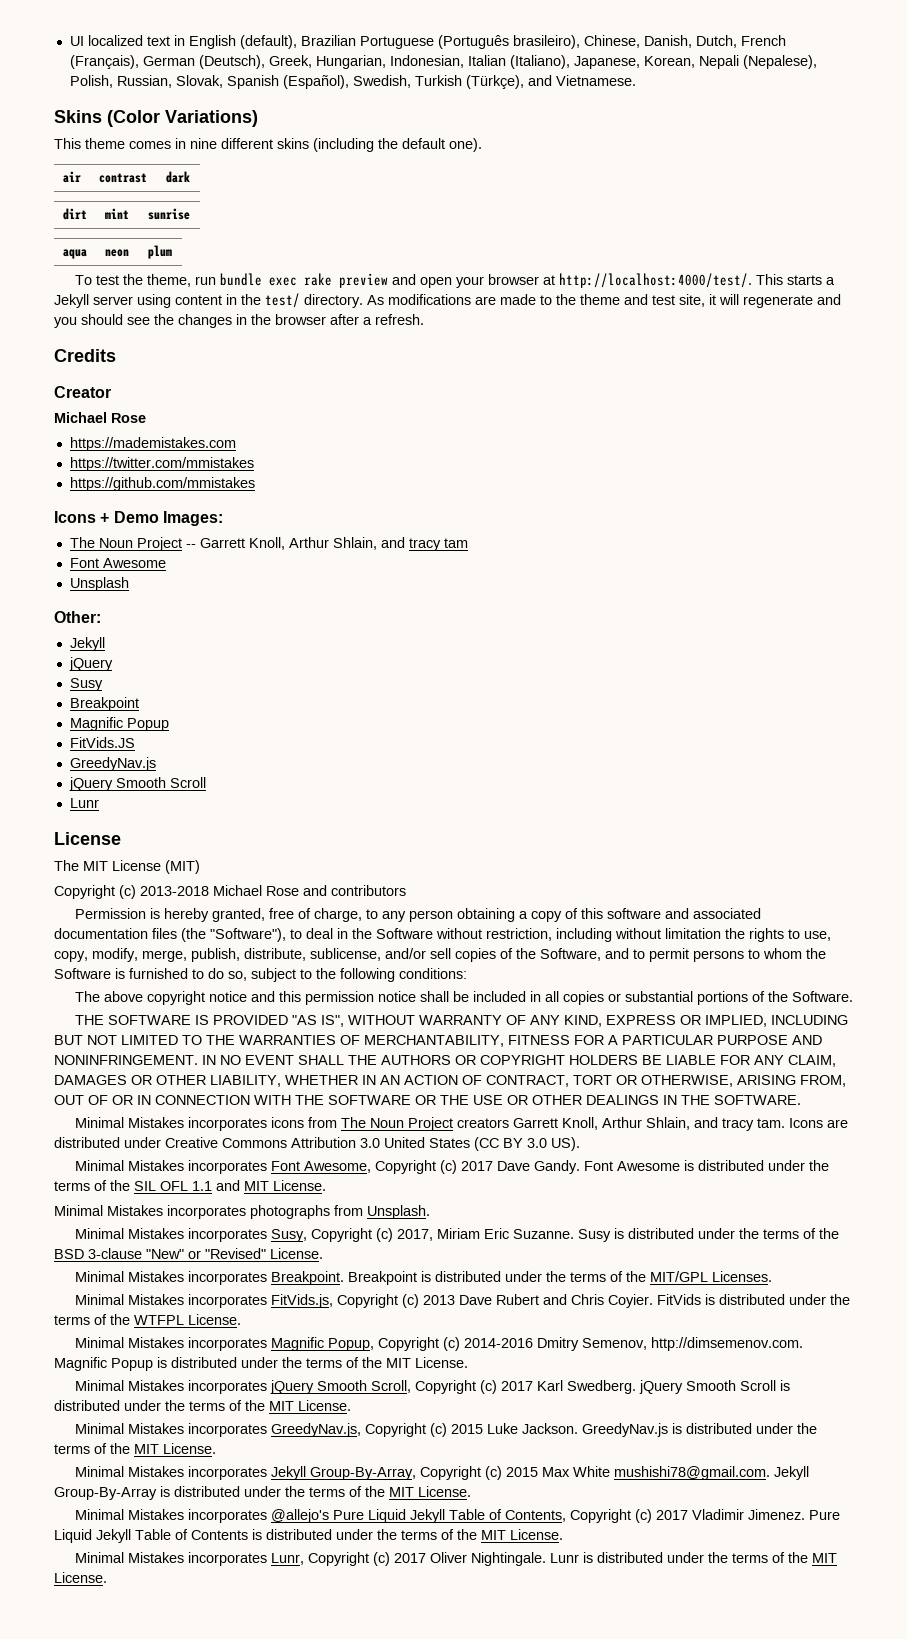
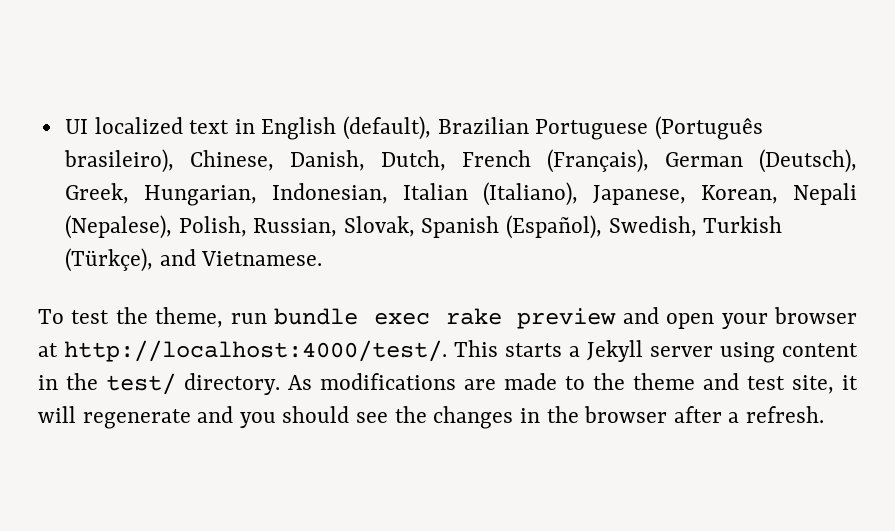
- Skins (Color Variations)
- This theme comes in nine different skins (including the default one).
- air | contrast | dark
- dirt | mint | sunrise
- aqua | neon | plum
- Credits
- Creator
- Michael Rose
- https://mademistakes.com
- https://twitter.com/mmistakes
- https://github.com/mmistakes
- Icons + Demo Images:
- The Noun Project -- Garrett Knoll, Arthur Shlain, and tracy tam
- Font Awesome
- Unsplash
- Other:
- Jekyll
- jQuery
- Susy
- Breakpoint
- Magnific Popup
- FitVids.JS
- GreedyNav.js
- jQuery Smooth Scroll
- Lunr
- License
- The MIT License (MIT)
- Copyright (c) 2013-2018 Michael Rose and contributors
- Permission is hereby granted, free of charge, to any person obtaining a copy of this software and associated documentation files (the "Software"), to deal in the Software without restriction, including without limitation the rights to use, copy, modify, merge, publish, distribute, sublicense, and/or sell copies of the Software, and to permit persons to whom the Software is furnished to do so, subject to the following conditions:
- The above copyright notice and this permission notice shall be included in all copies or substantial portions of the Software.
- THE SOFTWARE IS PROVIDED "AS IS", WITHOUT WARRANTY OF ANY KIND, EXPRESS OR IMPLIED, INCLUDING BUT NOT LIMITED TO THE WARRANTIES OF MERCHANTABILITY, FITNESS FOR A PARTICULAR PURPOSE AND NONINFRINGEMENT. IN NO EVENT SHALL THE AUTHORS OR COPYRIGHT HOLDERS BE LIABLE FOR ANY CLAIM, DAMAGES OR OTHER LIABILITY, WHETHER IN AN ACTION OF CONTRACT, TORT OR OTHERWISE, ARISING FROM, OUT OF OR IN CONNECTION WITH THE SOFTWARE OR THE USE OR OTHER DEALINGS IN THE SOFTWARE.
- Minimal Mistakes incorporates icons from The Noun Project creators Garrett Knoll, Arthur Shlain, and tracy tam. Icons are distributed under Creative Commons Attribution 3.0 United States (CC BY 3.0 US).
- Minimal Mistakes incorporates Font Awesome, Copyright (c) 2017 Dave Gandy. Font Awesome is distributed under the terms of the SIL OFL 1.1 and MIT License.
- Minimal Mistakes incorporates photographs from Unsplash.
- Minimal Mistakes incorporates Susy, Copyright (c) 2017, Miriam Eric Suzanne. Susy is distributed under the terms of the BSD 3-clause "New" or "Revised" License.
- Minimal Mistakes incorporates Breakpoint. Breakpoint is distributed under the terms of the MIT/GPL Licenses.
- Minimal Mistakes incorporates FitVids.js, Copyright (c) 2013 Dave Rubert and Chris Coyier. FitVids is distributed under the terms of the WTFPL License.
- Minimal Mistakes incorporates Magnific Popup, Copyright (c) 2014-2016 Dmitry Semenov, http://dimsemenov.com. Magnific Popup is distributed under the terms of the MIT License.
- Minimal Mistakes incorporates jQuery Smooth Scroll, Copyright (c) 2017 Karl Swedberg. jQuery Smooth Scroll is distributed under the terms of the MIT License.
- Minimal Mistakes incorporates GreedyNav.js, Copyright (c) 2015 Luke Jackson. GreedyNav.js is distributed under the terms of the MIT License.
- Minimal Mistakes incorporates Jekyll Group-By-Array, Copyright (c) 2015 Max White mushishi78@gmail.com. Jekyll Group-By-Array is distributed under the terms of the MIT License.
- Minimal Mistakes incorporates @allejo's Pure Liquid Jekyll Table of Contents, Copyright (c) 2017 Vladimir Jimenez. Pure Liquid Jekyll Table of Contents is distributed under the terms of the MIT License.
- Minimal Mistakes incorporates Lunr, Copyright (c) 2017 Oliver Nightingale. Lunr is distributed under the terms of the MIT License.

